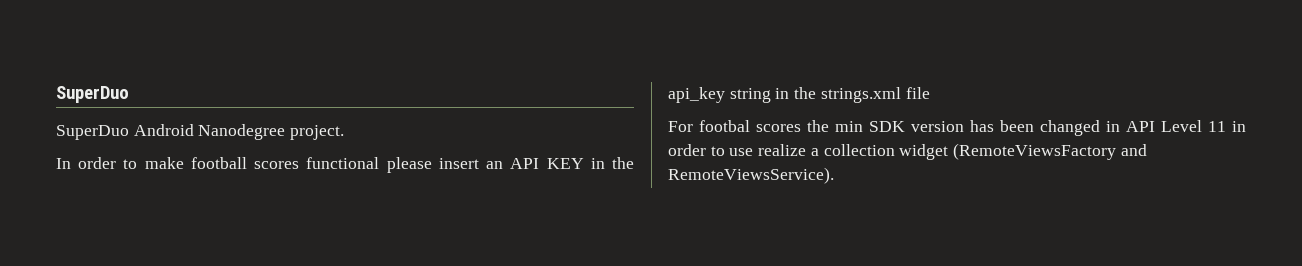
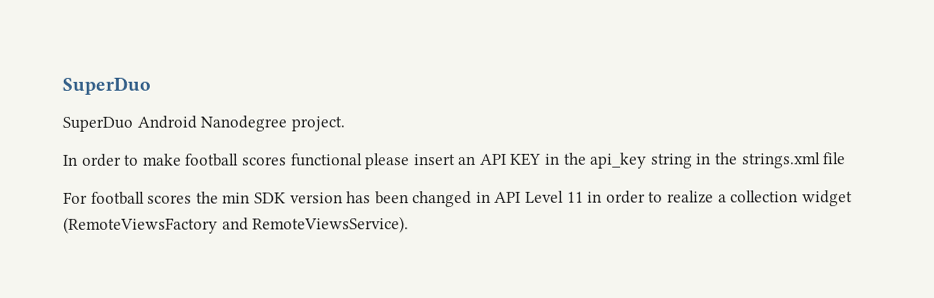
- For footbal scores the min SDK version has been changed in API Level 11 in order to use realize a collection widget (RemoteViewsFactory and RemoteViewsService).
+ For football scores the min SDK version has been changed in API Level 11 in order to realize a collection widget (RemoteViewsFactory and RemoteViewsService).

